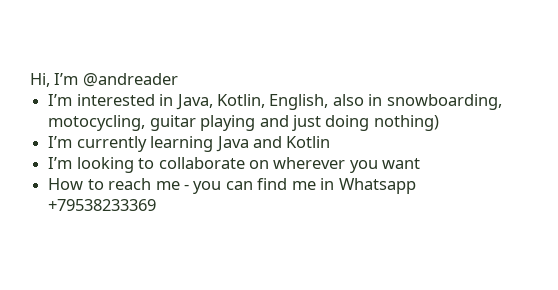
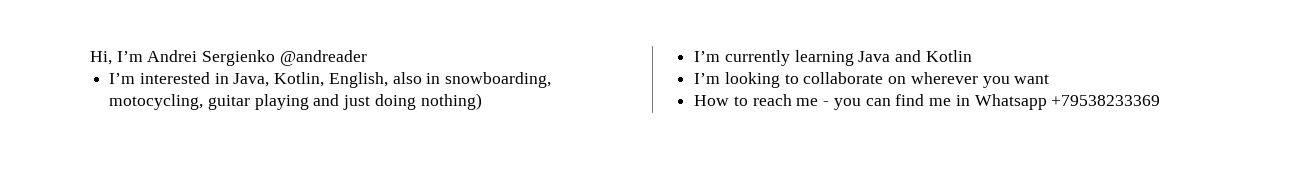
- Hi, I’m @andreader
+ Hi, I’m Andrei Sergienko @andreader

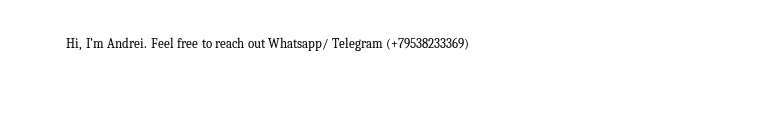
- Hi, I’m Andrei Sergienko @andreader
- I’m interested in Java, Kotlin, English, also in snowboarding, motocycling, guitar playing and just doing nothing)
- I’m currently learning Java and Kotlin
- I’m looking to collaborate on wherever you want
- How to reach me - you can find me in Whatsapp +79538233369
+ Hi, I’m Andrei. Feel free to reach out Whatsapp/ Telegram (+79538233369)

